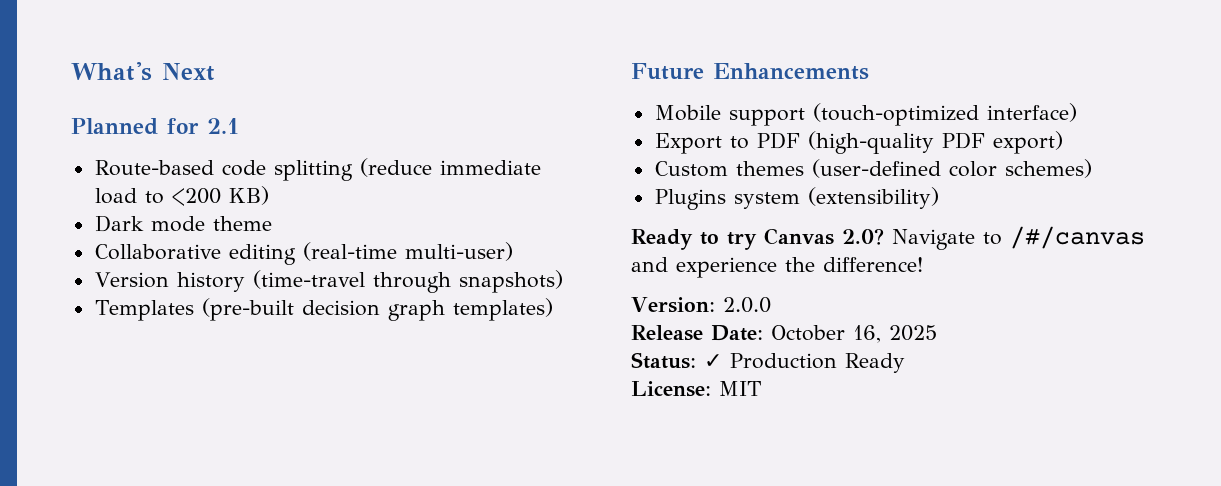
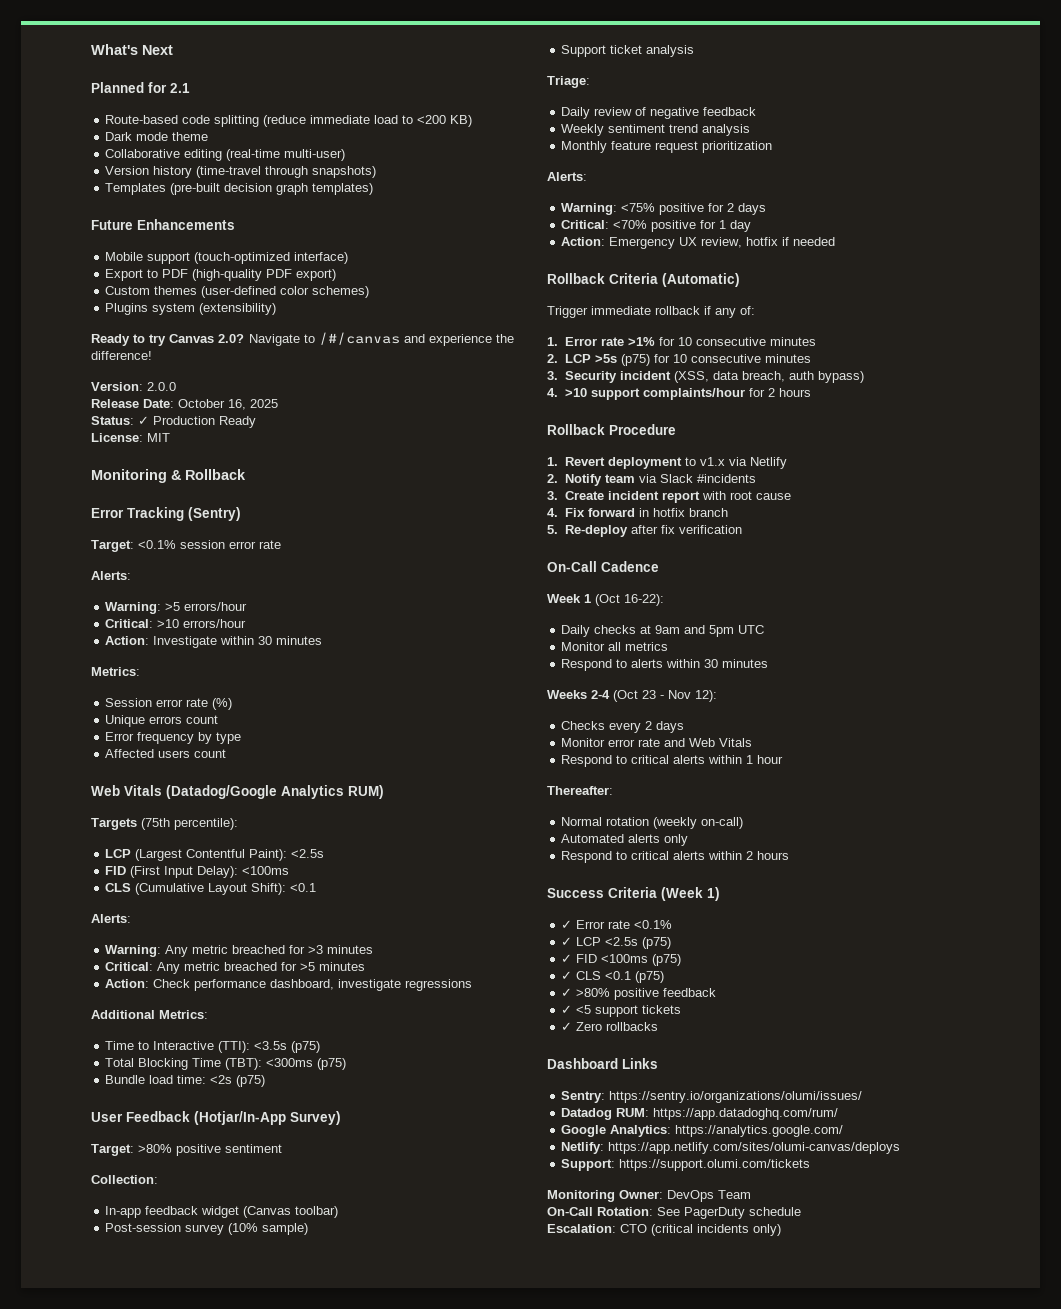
+ Monitoring & Rollback
+ Error Tracking (Sentry)
+ Target: <0.1% session error rate
+ Alerts:
+ Warning: >5 errors/hour
+ Critical: >10 errors/hour
+ Action: Investigate within 30 minutes
+ Metrics:
+ Session error rate (%)
+ Unique errors count
+ Error frequency by type
+ Affected users count
+ Web Vitals (Datadog/Google Analytics RUM)
+ Targets (75th percentile):
+ LCP (Largest Contentful Paint): <2.5s
+ FID (First Input Delay): <100ms
+ CLS (Cumulative Layout Shift): <0.1
+ Alerts:
+ Warning: Any metric breached for >3 minutes
+ Critical: Any metric breached for >5 minutes
+ Action: Check performance dashboard, investigate regressions
+ Additional Metrics:
+ Time to Interactive (TTI): <3.5s (p75)
+ Total Blocking Time (TBT): <300ms (p75)
+ Bundle load time: <2s (p75)
+ User Feedback (Hotjar/In-App Survey)
+ Target: >80% positive sentiment
+ Collection:
+ In-app feedback widget (Canvas toolbar)
+ Post-session survey (10% sample)
+ Support ticket analysis
+ Triage:
+ Daily review of negative feedback
+ Weekly sentiment trend analysis
+ Monthly feature request prioritization
+ Alerts:
+ Warning: <75% positive for 2 days
+ Critical: <70% positive for 1 day
+ Action: Emergency UX review, hotfix if needed
+ Rollback Criteria (Automatic)
+ Trigger immediate rollback if any of:
+ 1. Error rate >1% for 10 consecutive minutes
+ 2. LCP >5s (p75) for 10 consecutive minutes
+ 3. Security incident (XSS, data breach, auth bypass)
+ 4. >10 support complaints/hour for 2 hours
+ Rollback Procedure
+ 1. Revert deployment to v1.x via Netlify
+ 2. Notify team via Slack #incidents
+ 3. Create incident report with root cause
+ 4. Fix forward in hotfix branch
+ 5. Re-deploy after fix verification
+ On-Call Cadence
+ Week 1 (Oct 16-22):
+ Daily checks at 9am and 5pm UTC
+ Monitor all metrics
+ Respond to alerts within 30 minutes
+ Weeks 2-4 (Oct 23 - Nov 12):
+ Checks every 2 days
+ Monitor error rate and Web Vitals
+ Respond to critical alerts within 1 hour
+ Thereafter:
+ Normal rotation (weekly on-call)
+ Automated alerts only
+ Respond to critical alerts within 2 hours
+ Success Criteria (Week 1)
+ ✓ Error rate <0.1%
+ ✓ LCP <2.5s (p75)
+ ✓ FID <100ms (p75)
+ ✓ CLS <0.1 (p75)
+ ✓ >80% positive feedback
+ ✓ <5 support tickets
+ ✓ Zero rollbacks
+ Dashboard Links
+ Sentry: https://sentry.io/organizations/olumi/issues/
+ Datadog RUM: https://app.datadoghq.com/rum/
+ Google Analytics: https://analytics.google.com/
+ Netlify: https://app.netlify.com/sites/olumi-canvas/deploys
+ Support: https://support.olumi.com/tickets
+ Monitoring Owner: DevOps Team
+ On-Call Rotation: See PagerDuty schedule
+ Escalation: CTO (critical incidents only)

